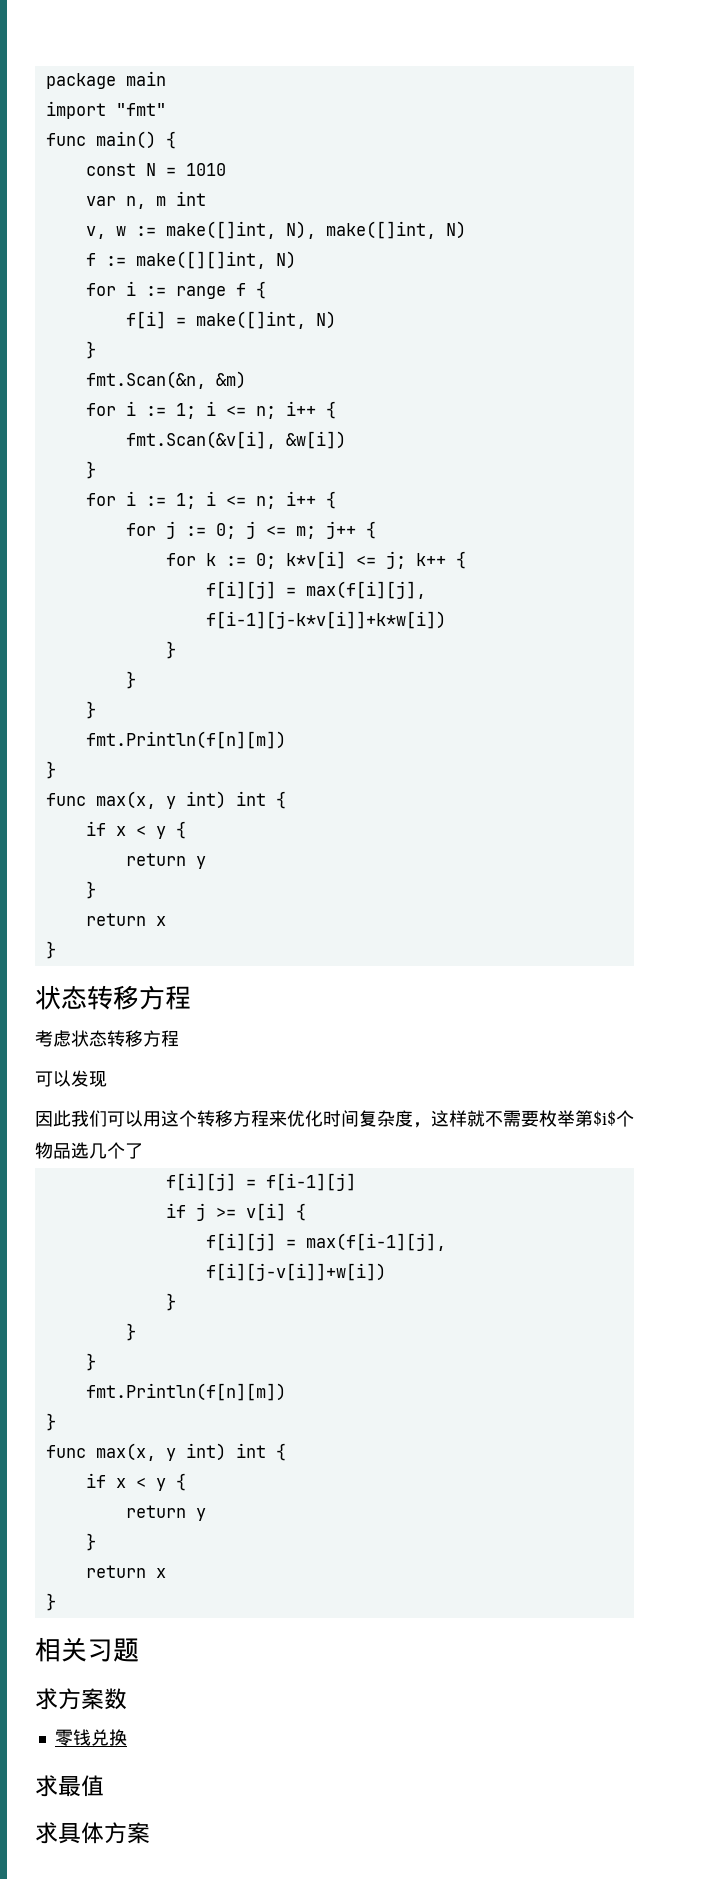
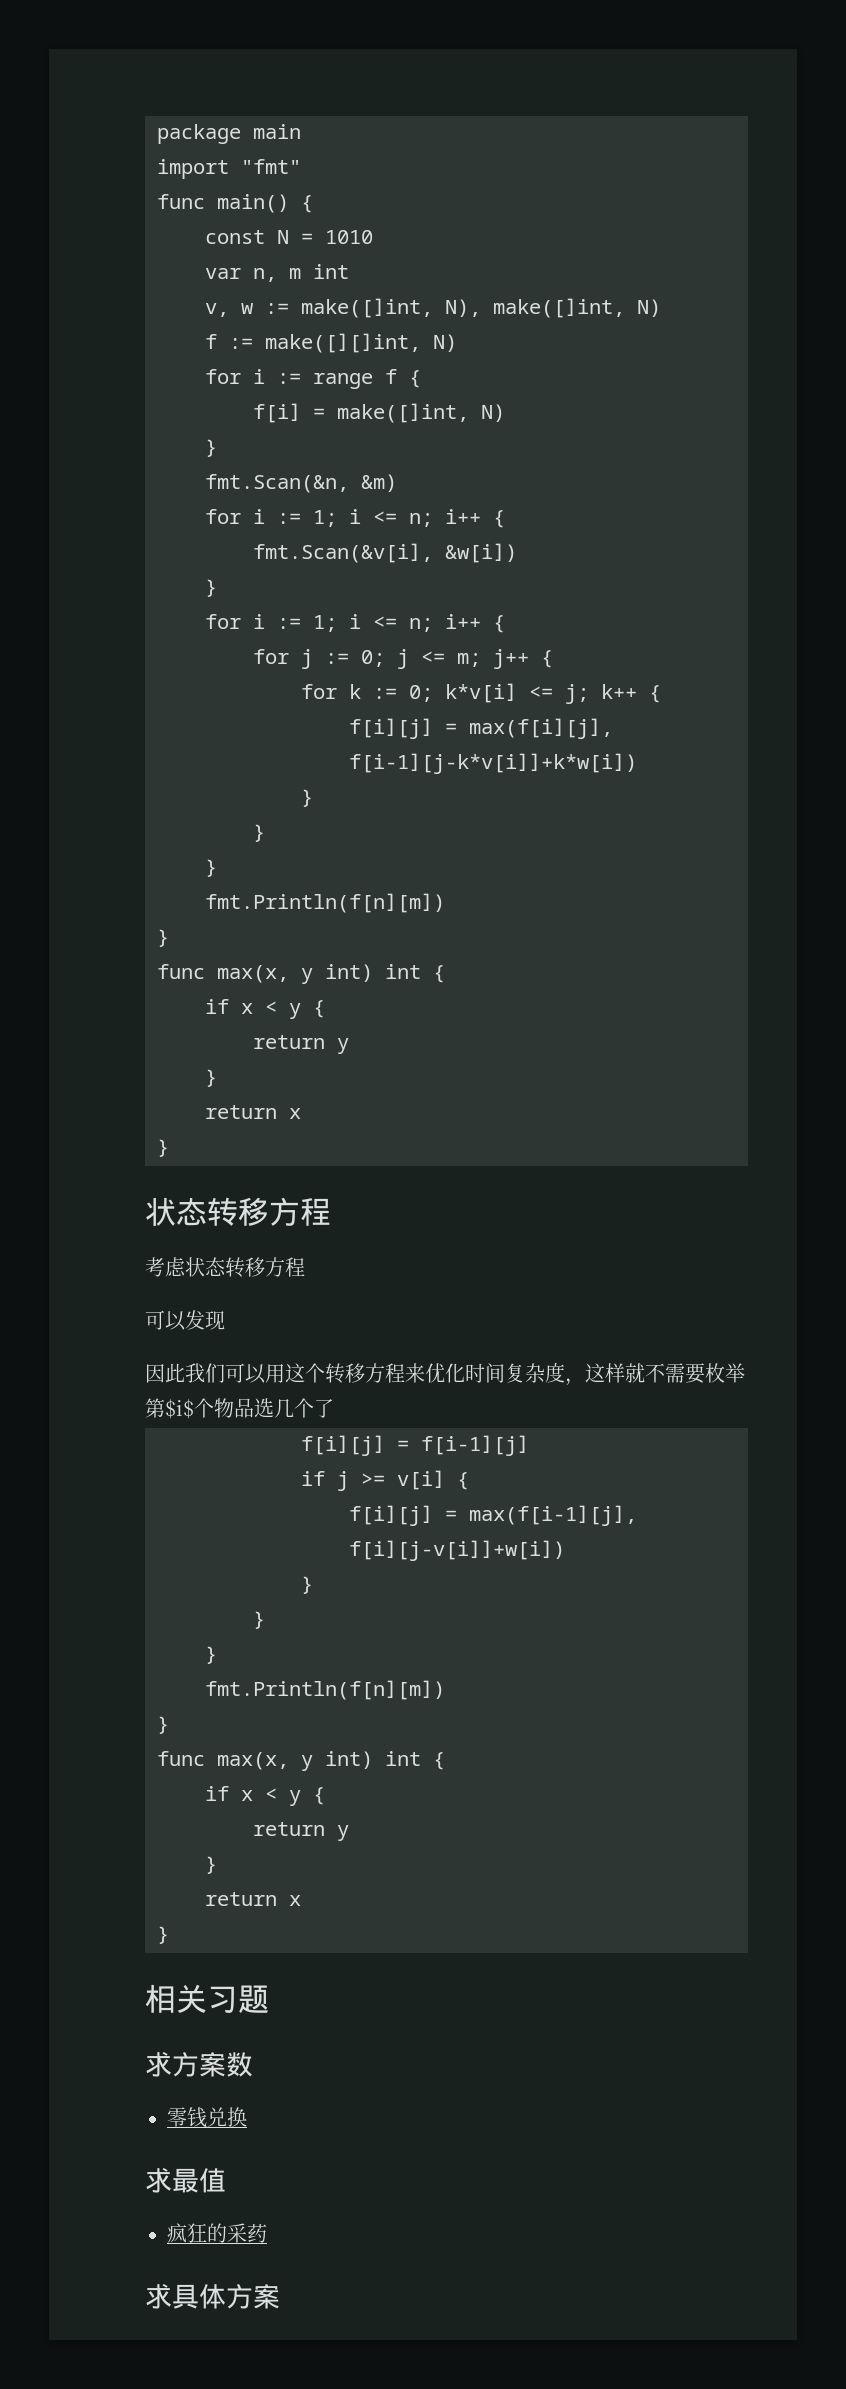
+ 疯狂的采药

